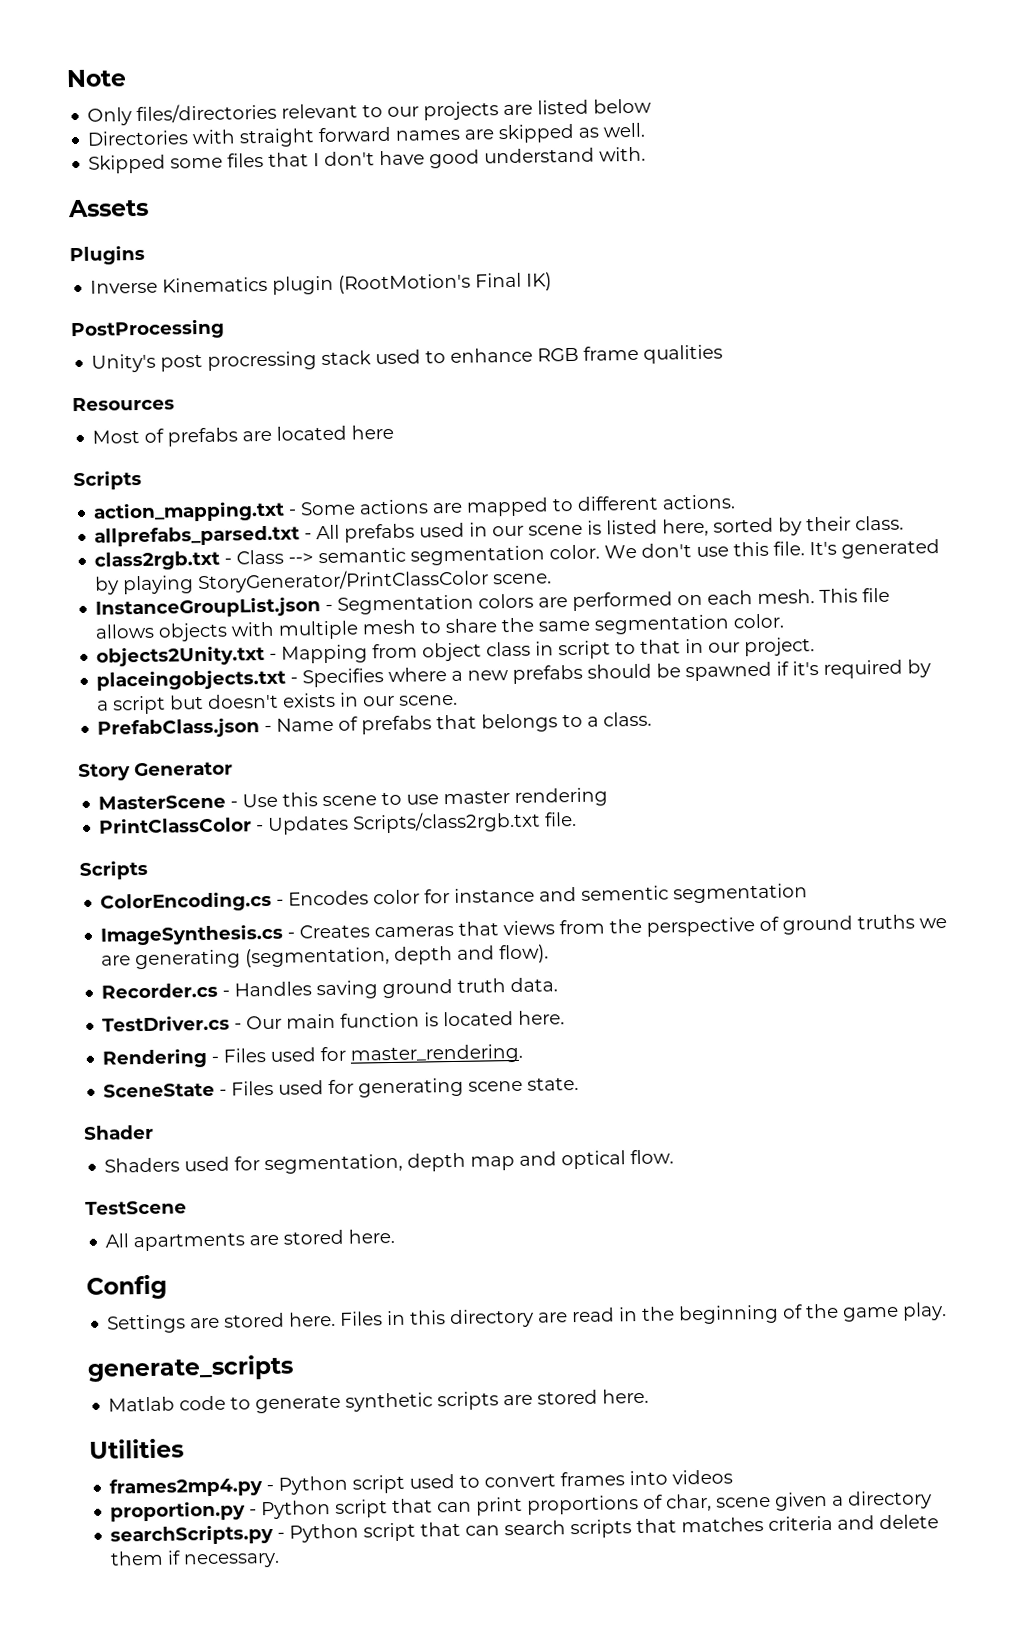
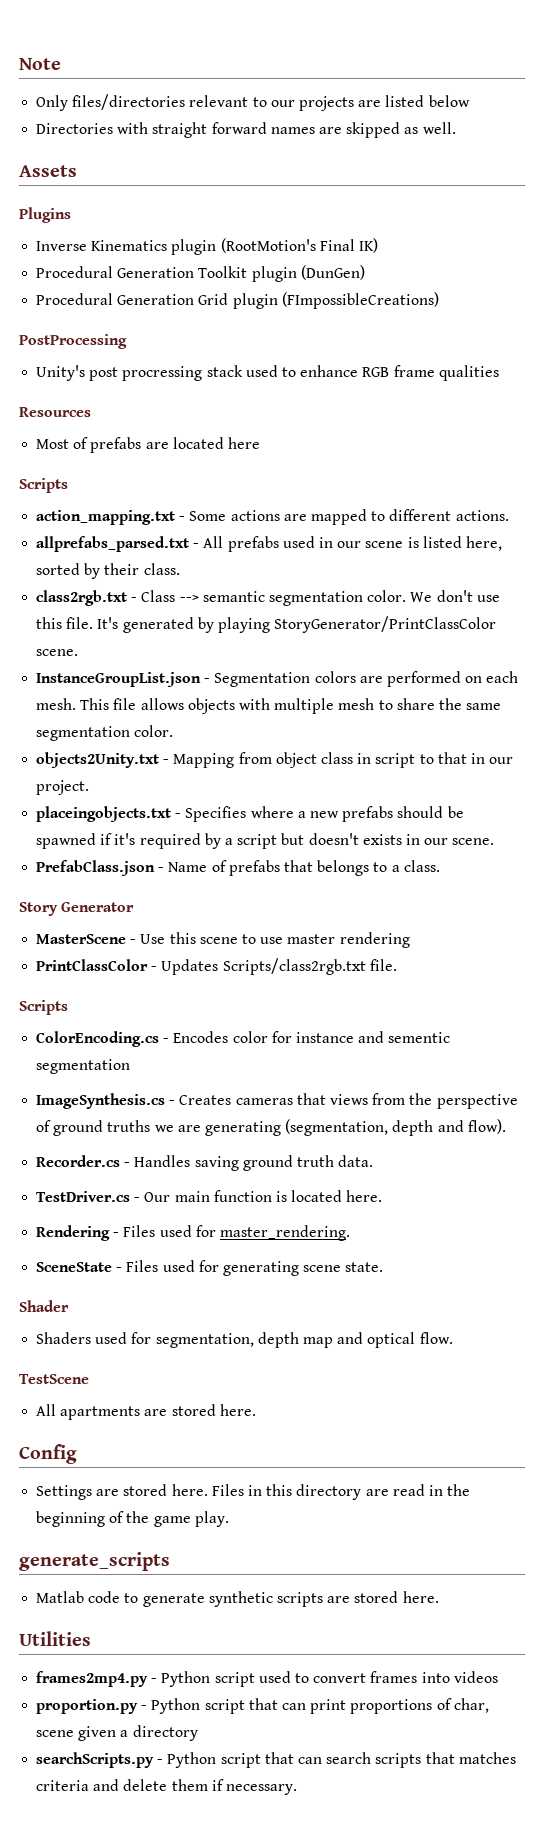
- Skipped some files that I don't have good understand with.
+ Procedural Generation Toolkit plugin (DunGen)
+ Procedural Generation Grid plugin (FImpossibleCreations)

